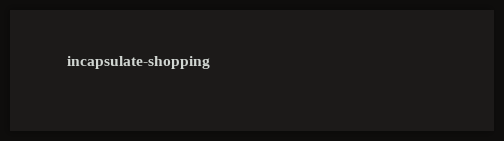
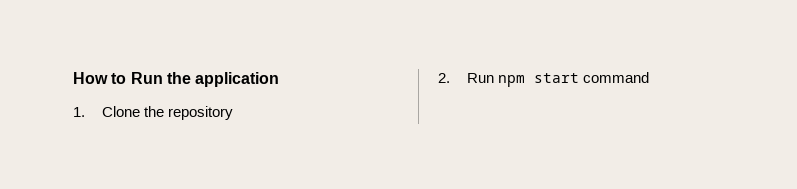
- incapsulate-shopping
+ How to Run the application
+ 1. Clone the repository
+ 2. Run npm start command

